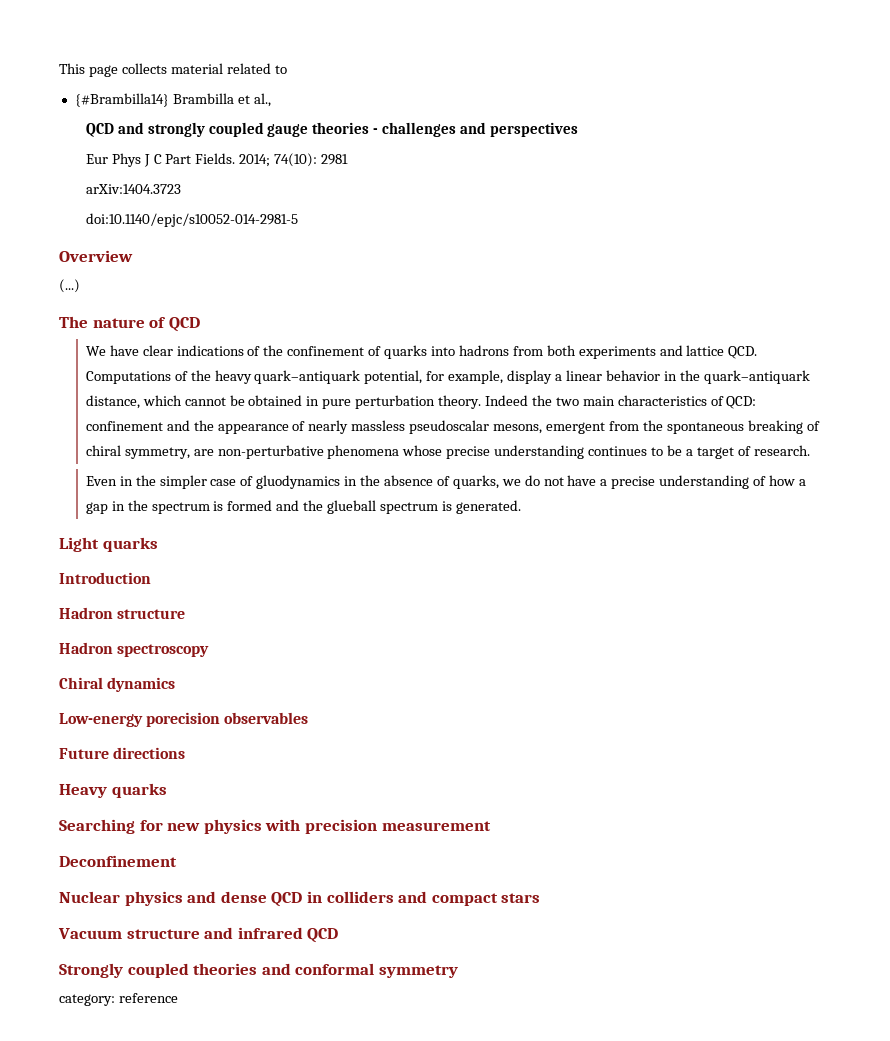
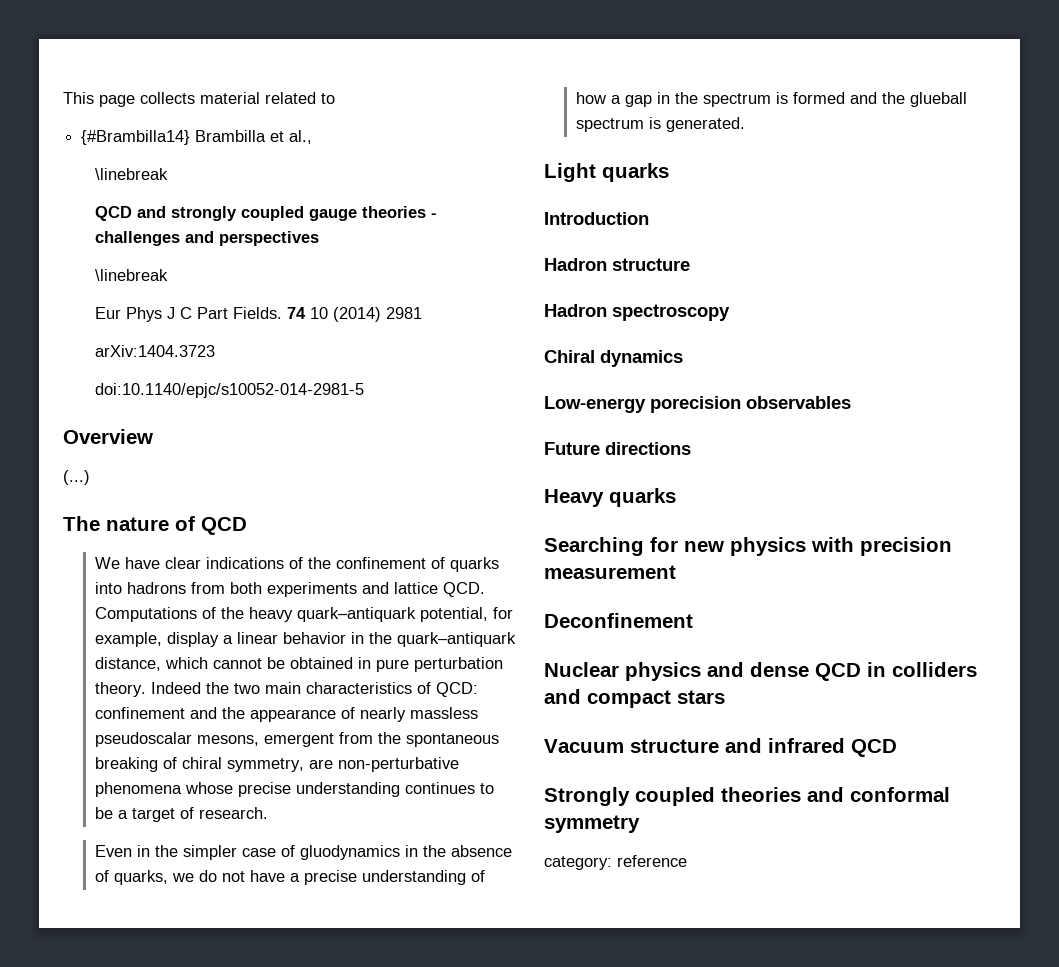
  {#Brambilla14} Brambilla et al.,
+ \linebreak
  QCD and strongly coupled gauge theories - challenges and perspectives
+ \linebreak
- 2014; 74(10): 2981
+ 74 10 (2014) 2981

